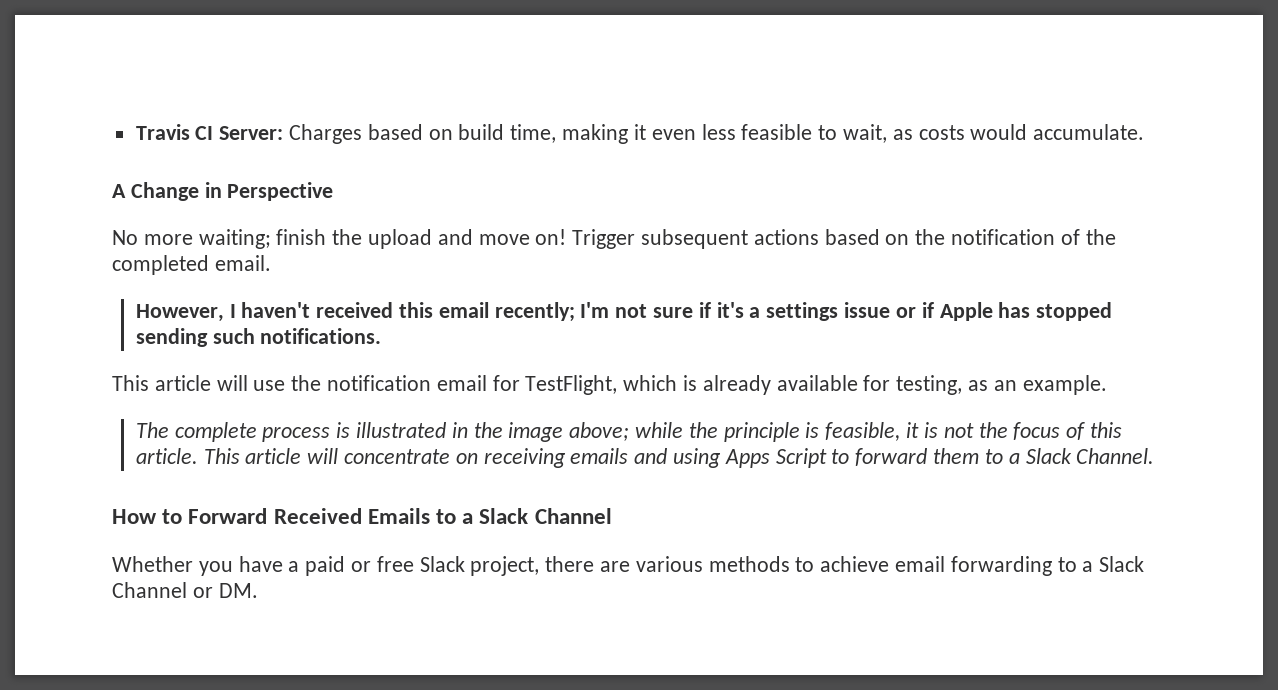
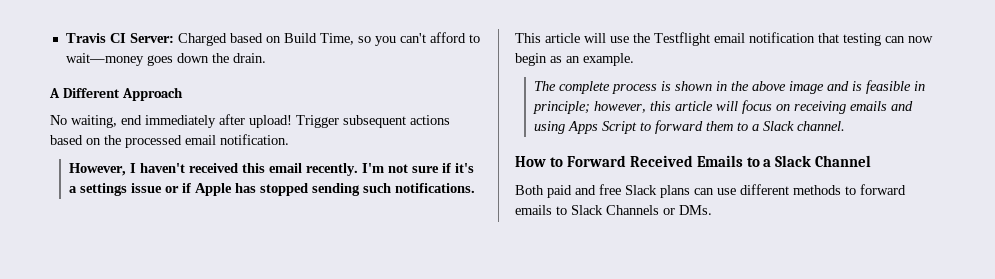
- Travis CI Server: Charges based on build time, making it even less feasible to wait, as costs would accumulate.
- A Change in Perspective
- No more waiting; finish the upload and move on!
+ Travis CI Server: Charged based on Build Time, so you can't afford to wait—money goes down the drain.
+ A Different Approach
+ No waiting, end immediately after upload!
- Trigger subsequent actions based on the notification of the completed email.
+ Trigger subsequent actions based on the processed email notification.
- However, I haven't received this email recently; I'm not sure if it's a settings issue or if Apple has stopped sending such notifications.
+ However, I haven't received this email recently. I'm not sure if it's a settings issue or if Apple has stopped sending such notifications.
- This article will use the notification email for TestFlight, which is already available for testing, as an example.
+ This article will use the Testflight email notification that testing can now begin as an example.
- The complete process is illustrated in the image above; while the principle is feasible, it is not the focus of this article. This article will concentrate on receiving emails and using Apps Script to forward them to a Slack Channel.
+ The complete process is shown in the above image and is feasible in principle; however, this article will focus on receiving emails and using Apps Script to forward them to a Slack channel.
- Whether you have a paid or free Slack project, there are various methods to achieve email forwarding to a Slack Channel or DM.
+ Both paid and free Slack plans can use different methods to forward emails to Slack Channels or DMs.

